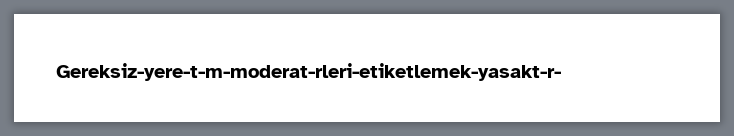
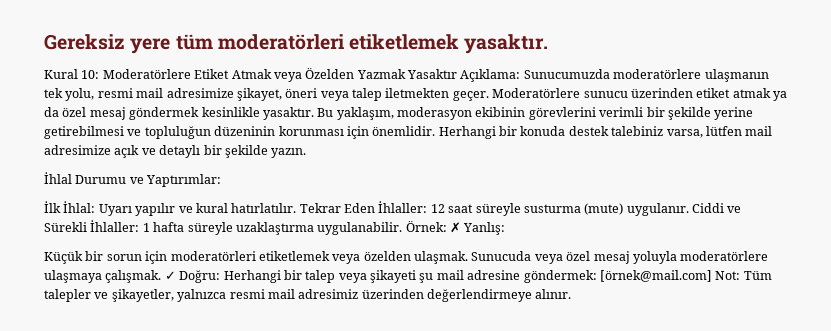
- Gereksiz-yere-t-m-moderat-rleri-etiketlemek-yasakt-r-
+ Gereksiz yere tüm moderatörleri etiketlemek yasaktır.
+ Kural 10: Moderatörlere Etiket Atmak veya Özelden Yazmak Yasaktır Açıklama: Sunucumuzda moderatörlere ulaşmanın tek yolu, resmi mail adresimize şikayet, öneri veya talep iletmekten geçer. Moderatörlere sunucu üzerinden etiket atmak ya da özel mesaj göndermek kesinlikle yasaktır. Bu yaklaşım, moderasyon ekibinin görevlerini verimli bir şekilde yerine getirebilmesi ve topluluğun düzeninin korunması için önemlidir. Herhangi bir konuda destek talebiniz varsa, lütfen mail adresimize açık ve detaylı bir şekilde yazın.
+ İhlal Durumu ve Yaptırımlar:
+ İlk İhlal: Uyarı yapılır ve kural hatırlatılır. Tekrar Eden İhlaller: 12 saat süreyle susturma (mute) uygulanır. Ciddi ve Sürekli İhlaller: 1 hafta süreyle uzaklaştırma uygulanabilir. Örnek: ✗ Yanlış:
+ Küçük bir sorun için moderatörleri etiketlemek veya özelden ulaşmak. Sunucuda veya özel mesaj yoluyla moderatörlere ulaşmaya çalışmak. ✓ Doğru: Herhangi bir talep veya şikayeti şu mail adresine göndermek: [örnek@mail.com] Not: Tüm talepler ve şikayetler, yalnızca resmi mail adresimiz üzerinden değerlendirmeye alınır.

